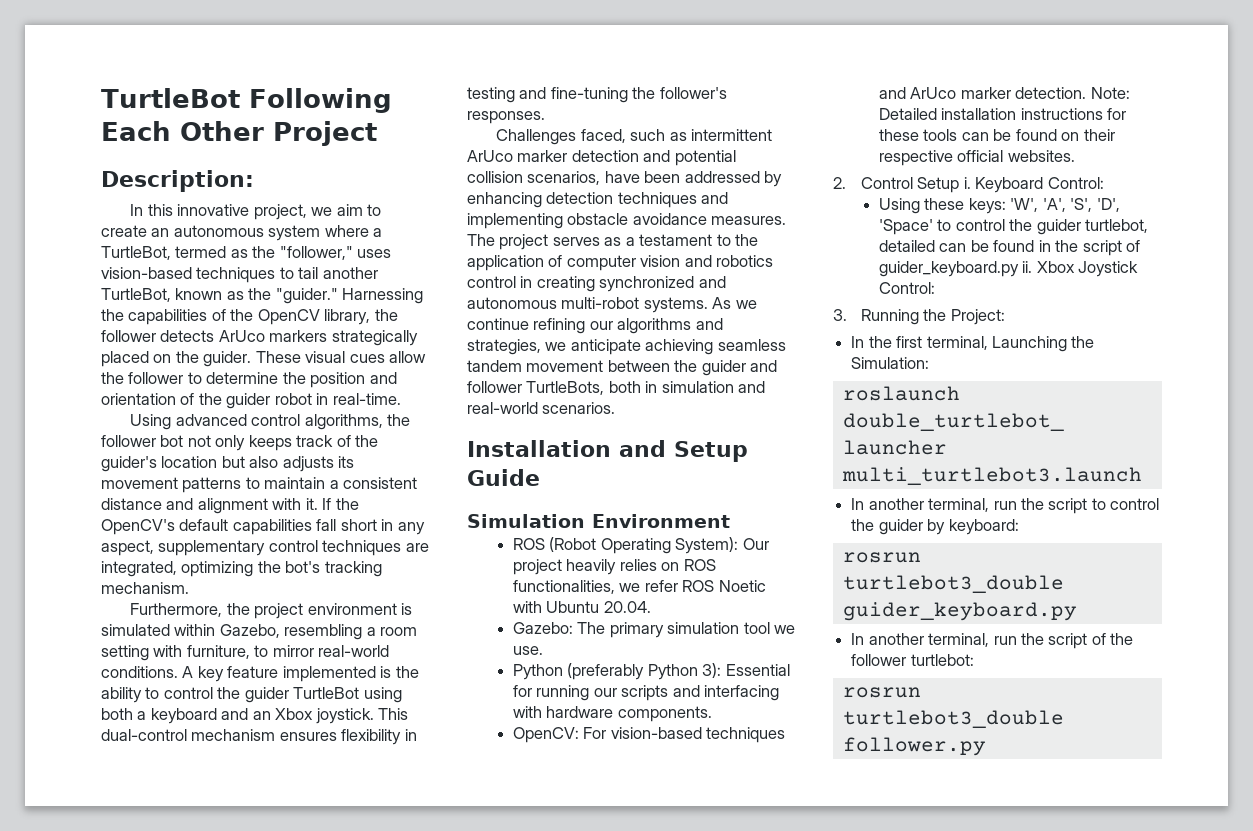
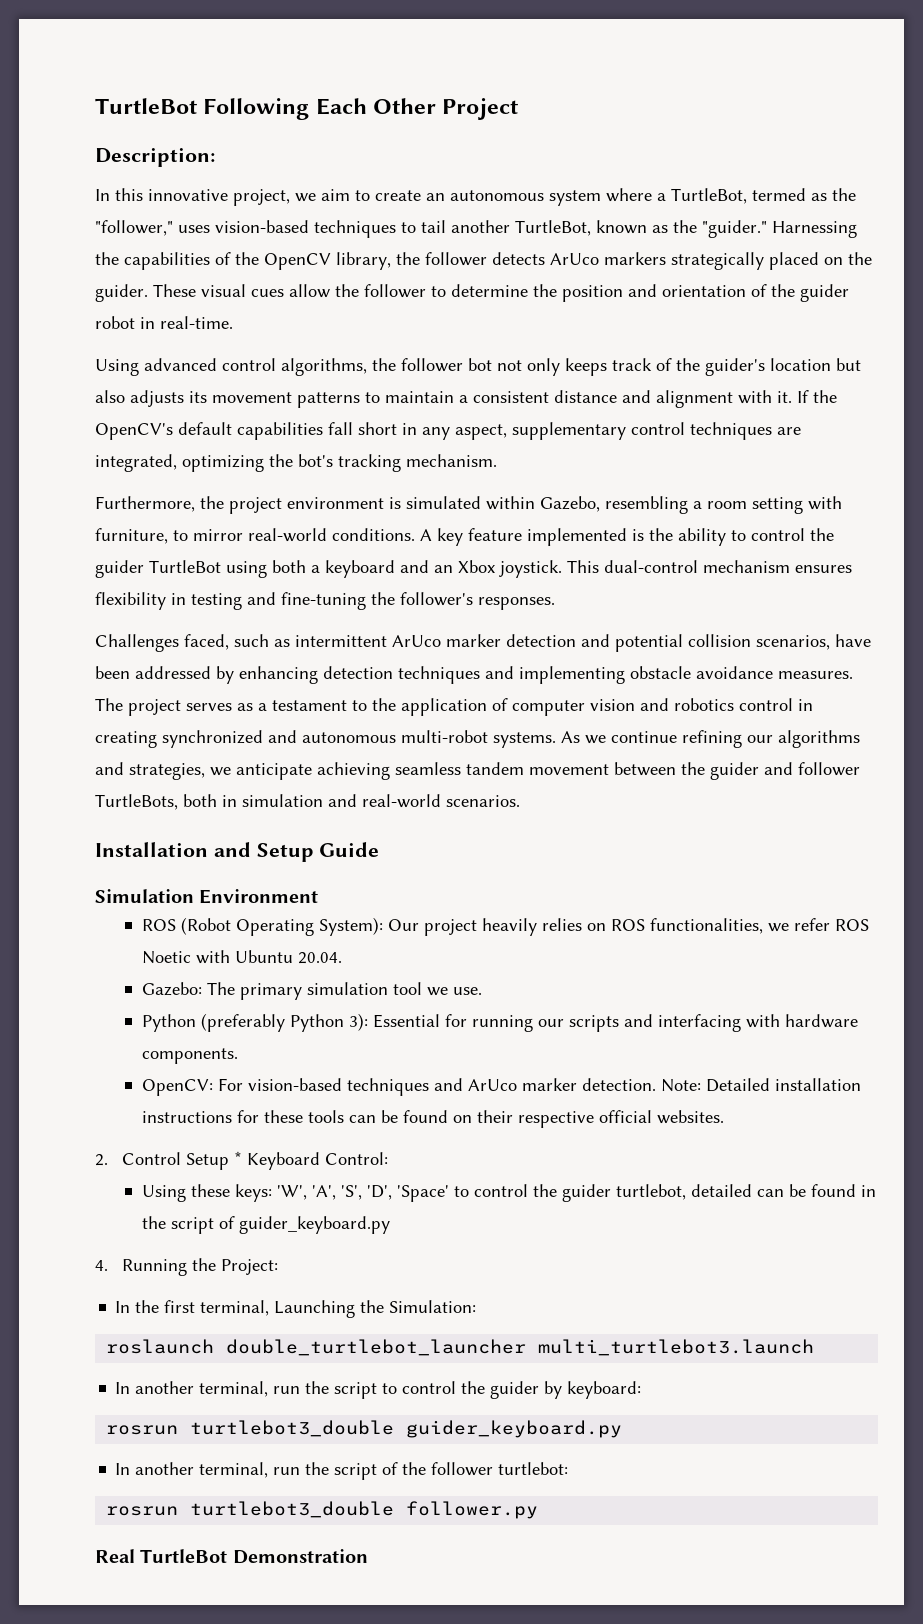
- 2. Control Setup i. Keyboard Control:
+ 2. Control Setup * Keyboard Control:
- Using these keys: 'W', 'A', 'S', 'D', 'Space' to control the guider turtlebot, detailed can be found in the script of guider_keyboard.py ii. Xbox Joystick Control:
- 3. Running the Project:
+ Using these keys: 'W', 'A', 'S', 'D', 'Space' to control the guider turtlebot, detailed can be found in the script of guider_keyboard.py
+ 4. Running the Project:
+ Real TurtleBot Demonstration

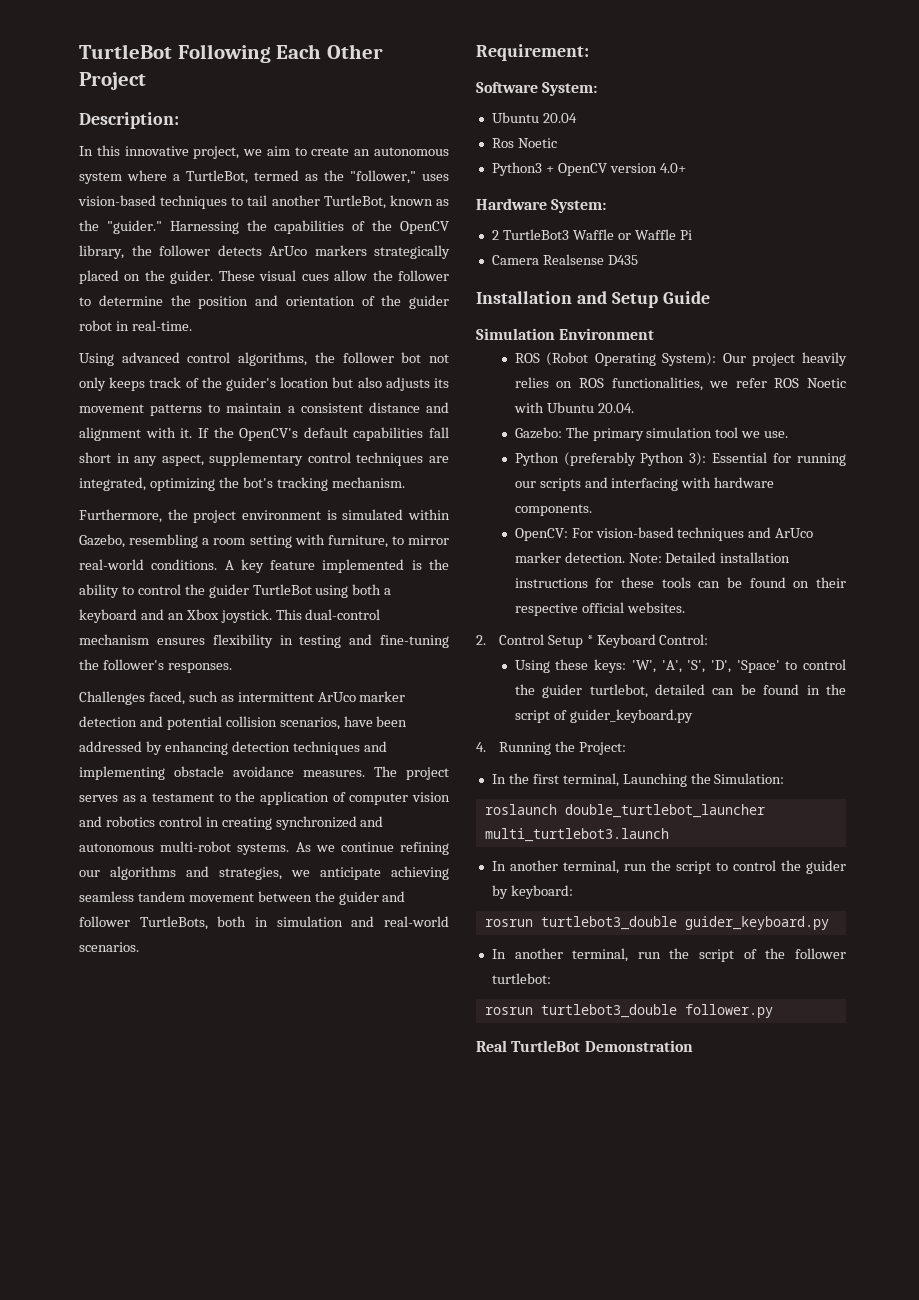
+ Requirement:
+ Software System:
+ Ubuntu 20.04
+ Ros Noetic
+ Python3 + OpenCV version 4.0+
+ Hardware System:
+ 2 TurtleBot3 Waffle or Waffle Pi
+ Camera Realsense D435

